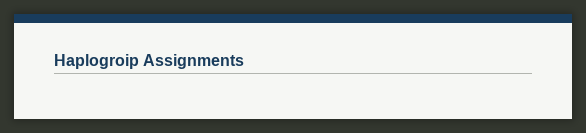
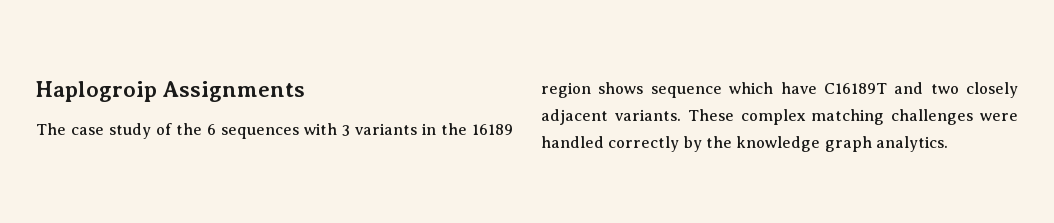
+ The case study of the 6 sequences with 3 variants in the 16189 region shows sequence which have C16189T and two closely adjacent variants. These complex matching challenges were handled correctly by the knowledge graph analytics.

